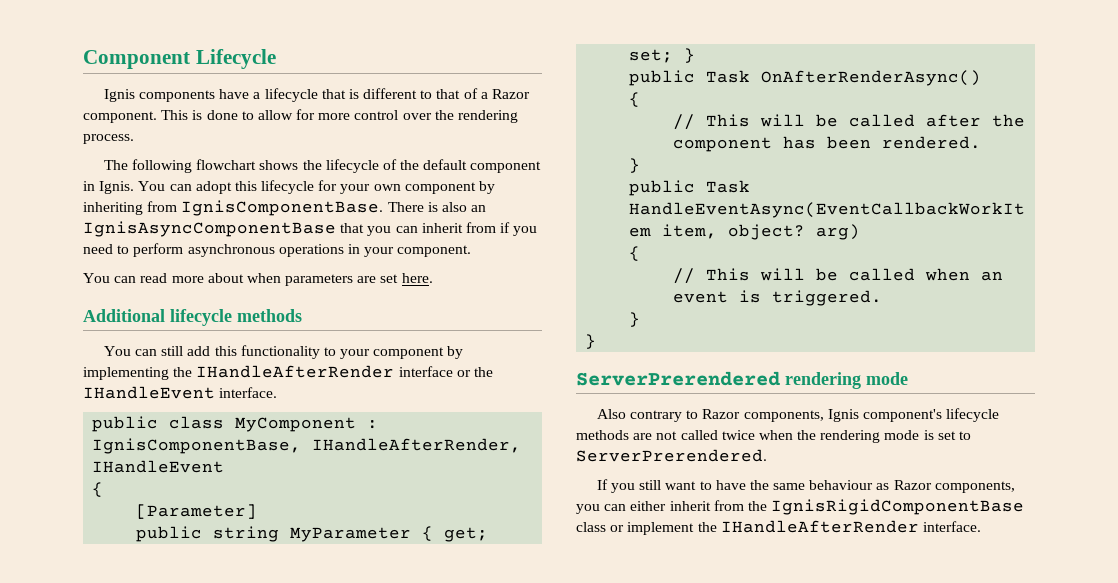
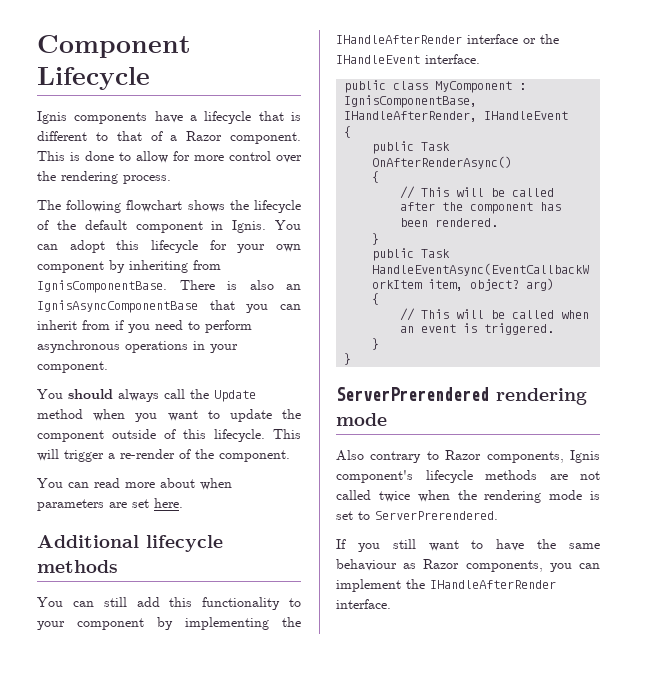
+ You should always call the Update method when you want to update the component outside of this lifecycle. This will trigger a re-render of the component.
- [Parameter]
- public string MyParameter { get; set; }
- If you still want to have the same behaviour as Razor components, you can either inherit from the IgnisRigidComponentBase class or implement the IHandleAfterRender interface.
+ If you still want to have the same behaviour as Razor components, you can implement the IHandleAfterRender interface.

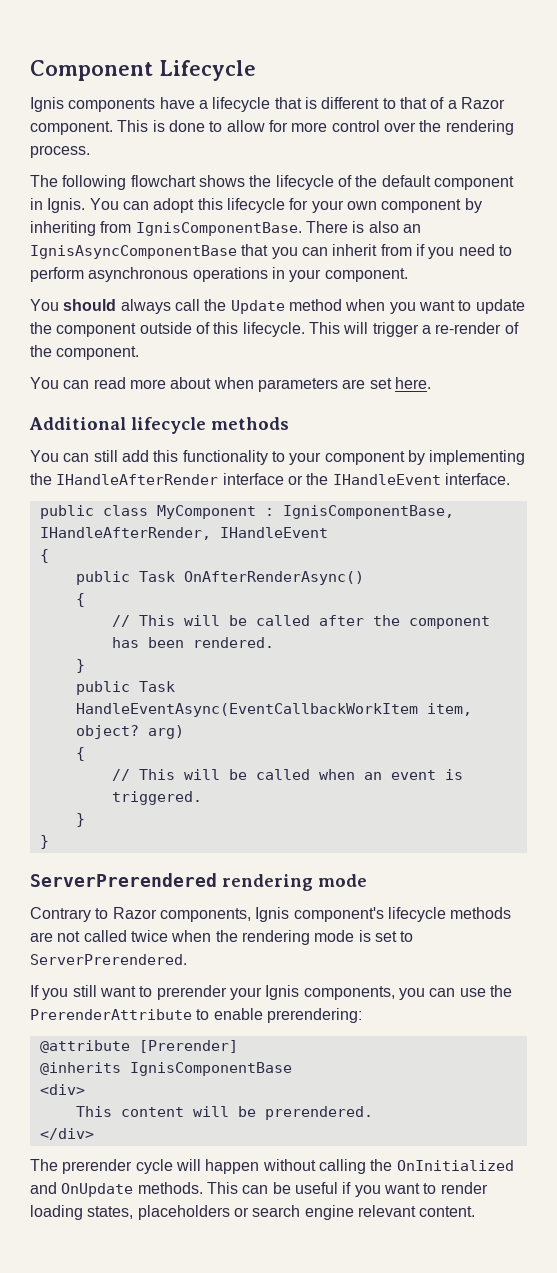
- Also contrary to Razor components, Ignis component's lifecycle methods are not called twice when the rendering mode is set to ServerPrerendered.
+ Contrary to Razor components, Ignis component's lifecycle methods are not called twice when the rendering mode is set to ServerPrerendered.
- If you still want to have the same behaviour as Razor components, you can implement the IHandleAfterRender interface.
+ If you still want to prerender your Ignis components, you can use the PrerenderAttribute to enable prerendering:
+ @attribute [Prerender]
+ @inherits IgnisComponentBase
+ <div>
+ This content will be prerendered.
+ </div>
+ The prerender cycle will happen without calling the OnInitialized and OnUpdate methods. This can be useful if you want to render loading states, placeholders or search engine relevant content.

